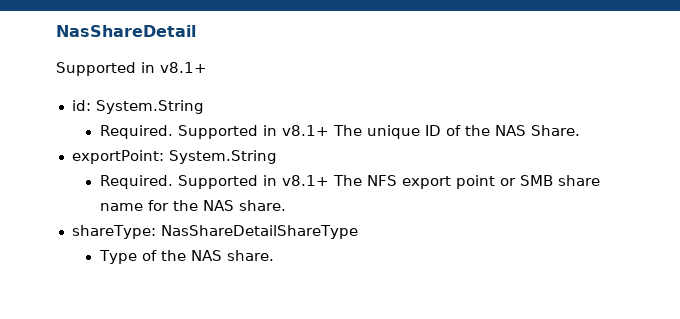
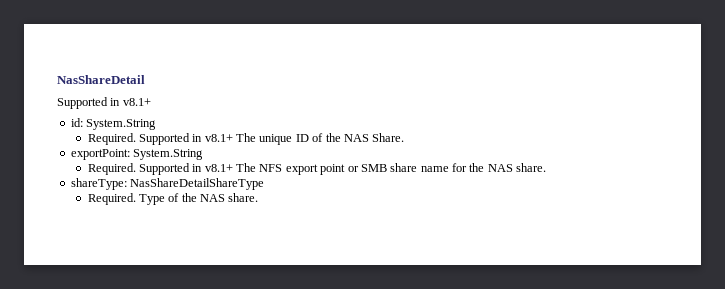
  shareType: NasShareDetailShareType
- Type of the NAS share.
+ Required. Type of the NAS share.

